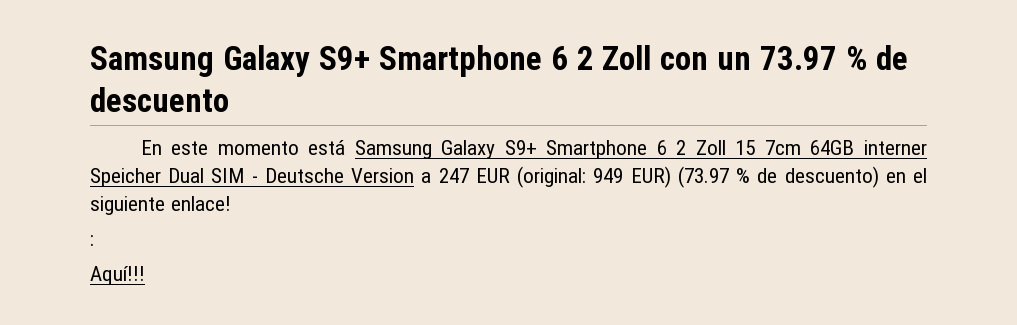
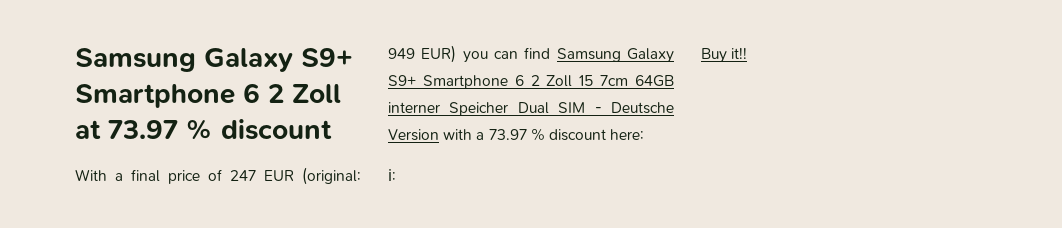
- Samsung Galaxy S9+ Smartphone 6 2 Zoll con un 73.97 % de descuento
- En este momento está Samsung Galaxy S9+ Smartphone 6 2 Zoll 15 7cm 64GB interner Speicher Dual SIM - Deutsche Version a 247 EUR (original: 949 EUR) (73.97 % de descuento) en el siguiente enlace!
- :
- Aquí!!!
+ Samsung Galaxy S9+ Smartphone 6 2 Zoll at 73.97 % discount
+ With a final price of 247 EUR (original: 949 EUR) you can find Samsung Galaxy S9+ Smartphone 6 2 Zoll 15 7cm 64GB interner Speicher Dual SIM - Deutsche Version with a 73.97 % discount here:
+ ℹ:
+ Buy it!!

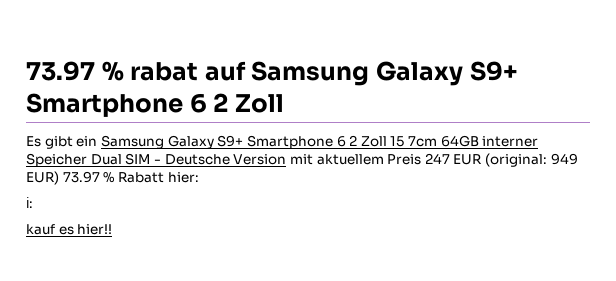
- Samsung Galaxy S9+ Smartphone 6 2 Zoll at 73.97 % discount
- With a final price of 247 EUR (original: 949 EUR) you can find Samsung Galaxy S9+ Smartphone 6 2 Zoll 15 7cm 64GB interner Speicher Dual SIM - Deutsche Version with a 73.97 % discount here:
+ 73.97 % rabat auf Samsung Galaxy S9+ Smartphone 6 2 Zoll
+ Es gibt ein Samsung Galaxy S9+ Smartphone 6 2 Zoll 15 7cm 64GB interner Speicher Dual SIM - Deutsche Version mit aktuellem Preis 247 EUR (original: 949 EUR) 73.97 % Rabatt hier:
  ℹ:
- Buy it!!
+ kauf es hier!!

